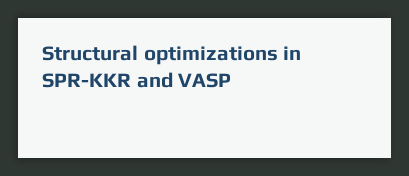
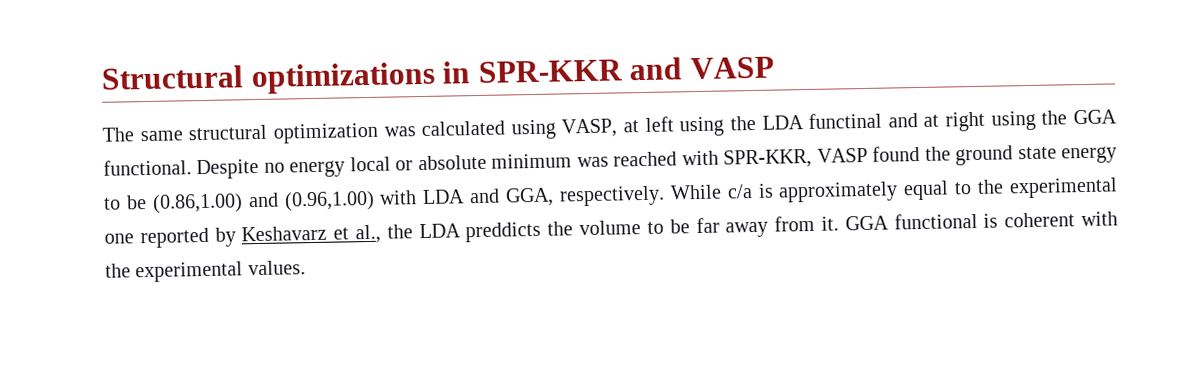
+ The same structural optimization was calculated using VASP, at left using the LDA functinal and at right using the GGA functional. Despite no energy local or absolute minimum was reached with SPR-KKR, VASP found the ground state energy to be (0.86,1.00) and (0.96,1.00) with LDA and GGA, respectively. While c/a is approximately equal to the experimental one reported by Keshavarz et al., the LDA preddicts the volume to be far away from it. GGA functional is coherent with the experimental values.

